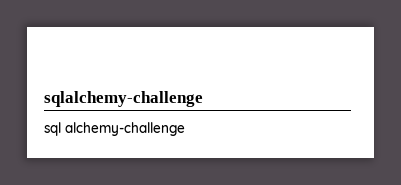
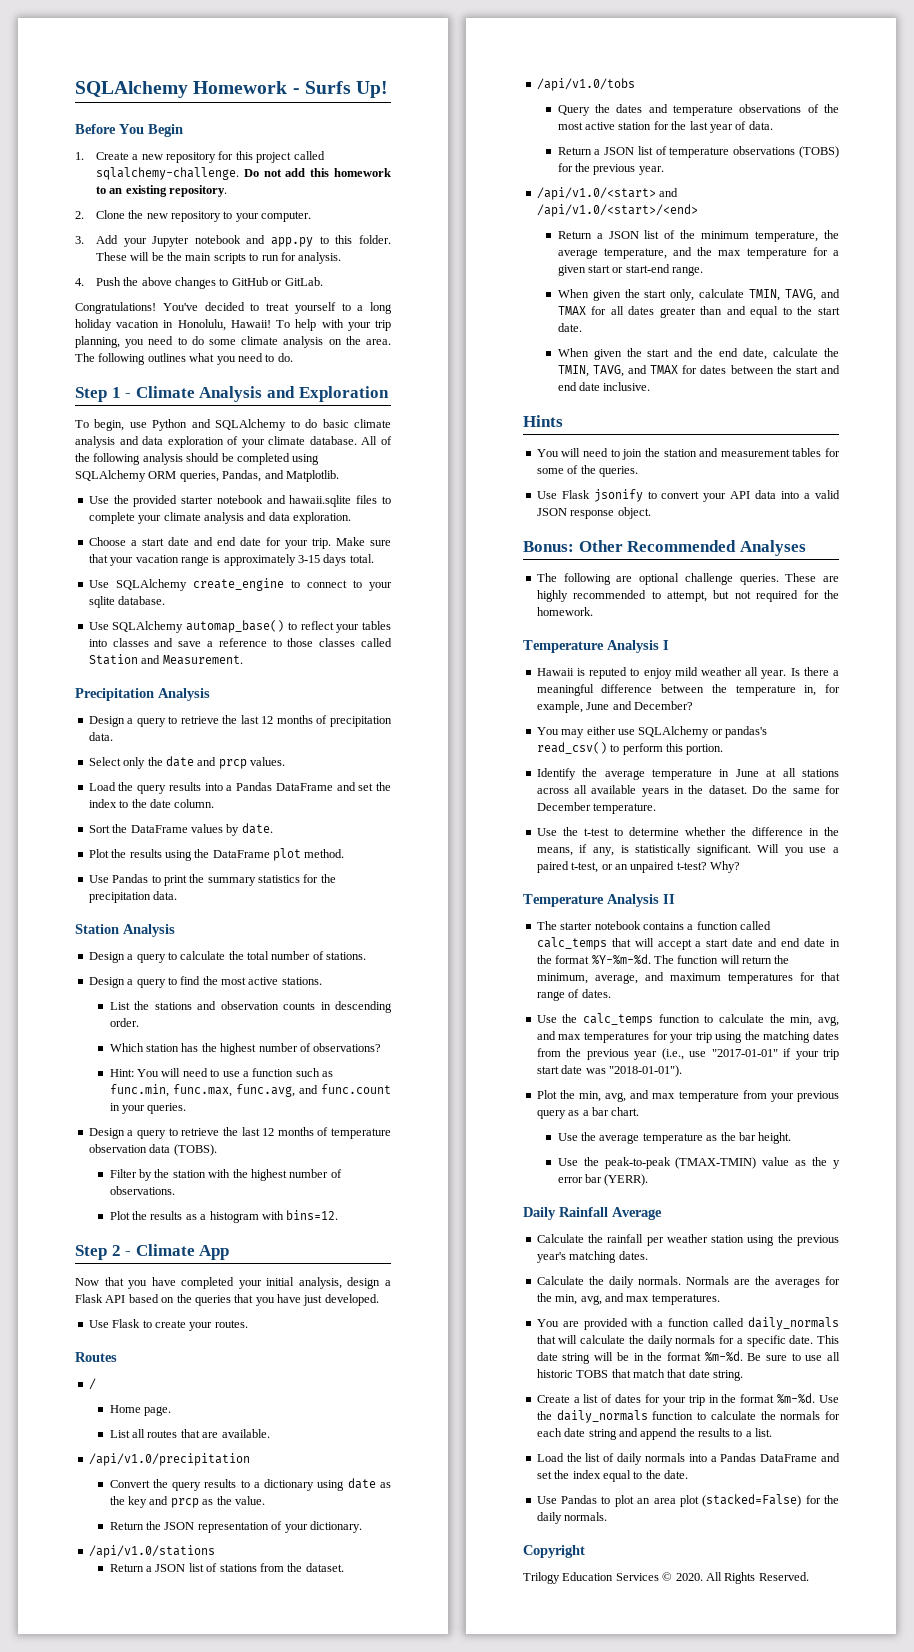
- sqlalchemy-challenge
- sql alchemy-challenge
+ SQLAlchemy Homework - Surfs Up!
+ Before You Begin
+ 1. Create a new repository for this project called sqlalchemy-challenge. Do not add this homework to an existing repository.
+ 2. Clone the new repository to your computer.
+ 3. Add your Jupyter notebook and app.py to this folder. These will be the main scripts to run for analysis.
+ 4. Push the above changes to GitHub or GitLab.
+ Congratulations! You've decided to treat yourself to a long holiday vacation in Honolulu, Hawaii! To help with your trip planning, you need to do some climate analysis on the area. The following outlines what you need to do.
+ Step 1 - Climate Analysis and Exploration
+ To begin, use Python and SQLAlchemy to do basic climate analysis and data exploration of your climate database. All of the following analysis should be completed using SQLAlchemy ORM queries, Pandas, and Matplotlib.
+ Use the provided starter notebook and hawaii.sqlite files to complete your climate analysis and data exploration.
+ Choose a start date and end date for your trip. Make sure that your vacation range is approximately 3-15 days total.
+ Use SQLAlchemy create_engine to connect to your sqlite database.
+ Use SQLAlchemy automap_base() to reflect your tables into classes and save a reference to those classes called Station and Measurement.
+ Precipitation Analysis
+ Design a query to retrieve the last 12 months of precipitation data.
+ Select only the date and prcp values.
+ Load the query results into a Pandas DataFrame and set the index to the date column.
+ Sort the DataFrame values by date.
+ Plot the results using the DataFrame plot method.
+ Use Pandas to print the summary statistics for the precipitation data.
+ Station Analysis
+ Design a query to calculate the total number of stations.
+ Design a query to find the most active stations.
+ List the stations and observation counts in descending order.
+ Which station has the highest number of observations?
+ Hint: You will need to use a function such as func.min, func.max, func.avg, and func.count in your queries.
+ Design a query to retrieve the last 12 months of temperature observation data (TOBS).
+ Filter by the station with the highest number of observations.
+ Plot the results as a histogram with bins=12.
+ Step 2 - Climate App
+ Now that you have completed your initial analysis, design a Flask API based on the queries that you have just developed.
+ Use Flask to create your routes.
+ Routes
+ /
+ Home page.
+ List all routes that are available.
+ /api/v1.0/precipitation
+ Convert the query results to a dictionary using date as the key and prcp as the value.
+ Return the JSON representation of your dictionary.
+ /api/v1.0/stations
+ Return a JSON list of stations from the dataset.
+ /api/v1.0/tobs
+ Query the dates and temperature observations of the most active station for the last year of data.
+ Return a JSON list of temperature observations (TOBS) for the previous year.
+ /api/v1.0/<start> and /api/v1.0/<start>/<end>
+ Return a JSON list of the minimum temperature, the average temperature, and the max temperature for a given start or start-end range.
+ When given the start only, calculate TMIN, TAVG, and TMAX for all dates greater than and equal to the start date.
+ When given the start and the end date, calculate the TMIN, TAVG, and TMAX for dates between the start and end date inclusive.
+ Hints
+ You will need to join the station and measurement tables for some of the queries.
+ Use Flask jsonify to convert your API data into a valid JSON response object.
+ Bonus: Other Recommended Analyses
+ The following are optional challenge queries. These are highly recommended to attempt, but not required for the homework.
+ Temperature Analysis I
+ Hawaii is reputed to enjoy mild weather all year. Is there a meaningful difference between the temperature in, for example, June and December?
+ You may either use SQLAlchemy or pandas's read_csv() to perform this portion.
+ Identify the average temperature in June at all stations across all available years in the dataset. Do the same for December temperature.
+ Use the t-test to determine whether the difference in the means, if any, is statistically significant. Will you use a paired t-test, or an unpaired t-test? Why?
+ Temperature Analysis II
+ The starter notebook contains a function called calc_temps that will accept a start date and end date in the format %Y-%m-%d. The function will return the minimum, average, and maximum temperatures for that range of dates.
+ Use the calc_temps function to calculate the min, avg, and max temperatures for your trip using the matching dates from the previous year (i.e., use "2017-01-01" if your trip start date was "2018-01-01").
+ Plot the min, avg, and max temperature from your previous query as a bar chart.
+ Use the average temperature as the bar height.
+ Use the peak-to-peak (TMAX-TMIN) value as the y error bar (YERR).
+ Daily Rainfall Average
+ Calculate the rainfall per weather station using the previous year's matching dates.
+ Calculate the daily normals. Normals are the averages for the min, avg, and max temperatures.
+ You are provided with a function called daily_normals that will calculate the daily normals for a specific date. This date string will be in the format %m-%d. Be sure to use all historic TOBS that match that date string.
+ Create a list of dates for your trip in the format %m-%d. Use the daily_normals function to calculate the normals for each date string and append the results to a list.
+ Load the list of daily normals into a Pandas DataFrame and set the index equal to the date.
+ Use Pandas to plot an area plot (stacked=False) for the daily normals.
+ Copyright
+ Trilogy Education Services © 2020. All Rights Reserved.

